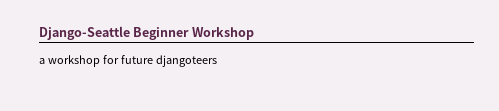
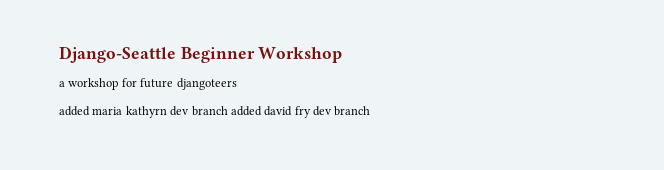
+ added maria kathyrn dev branch added david fry dev branch

